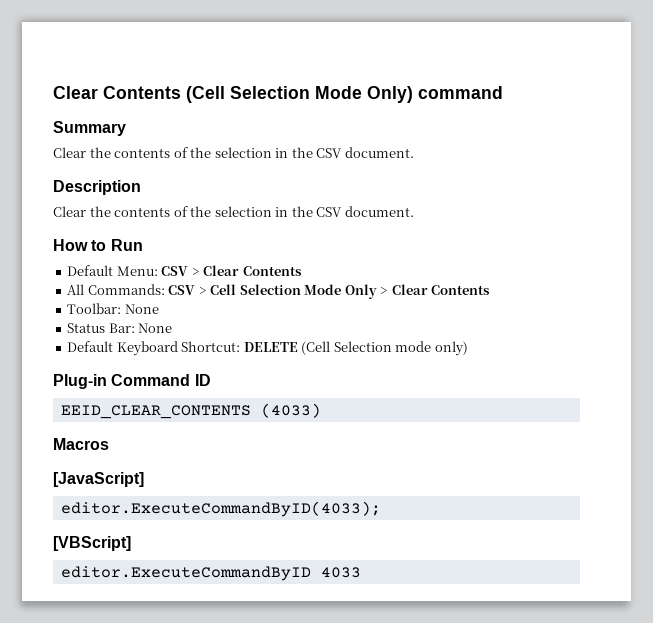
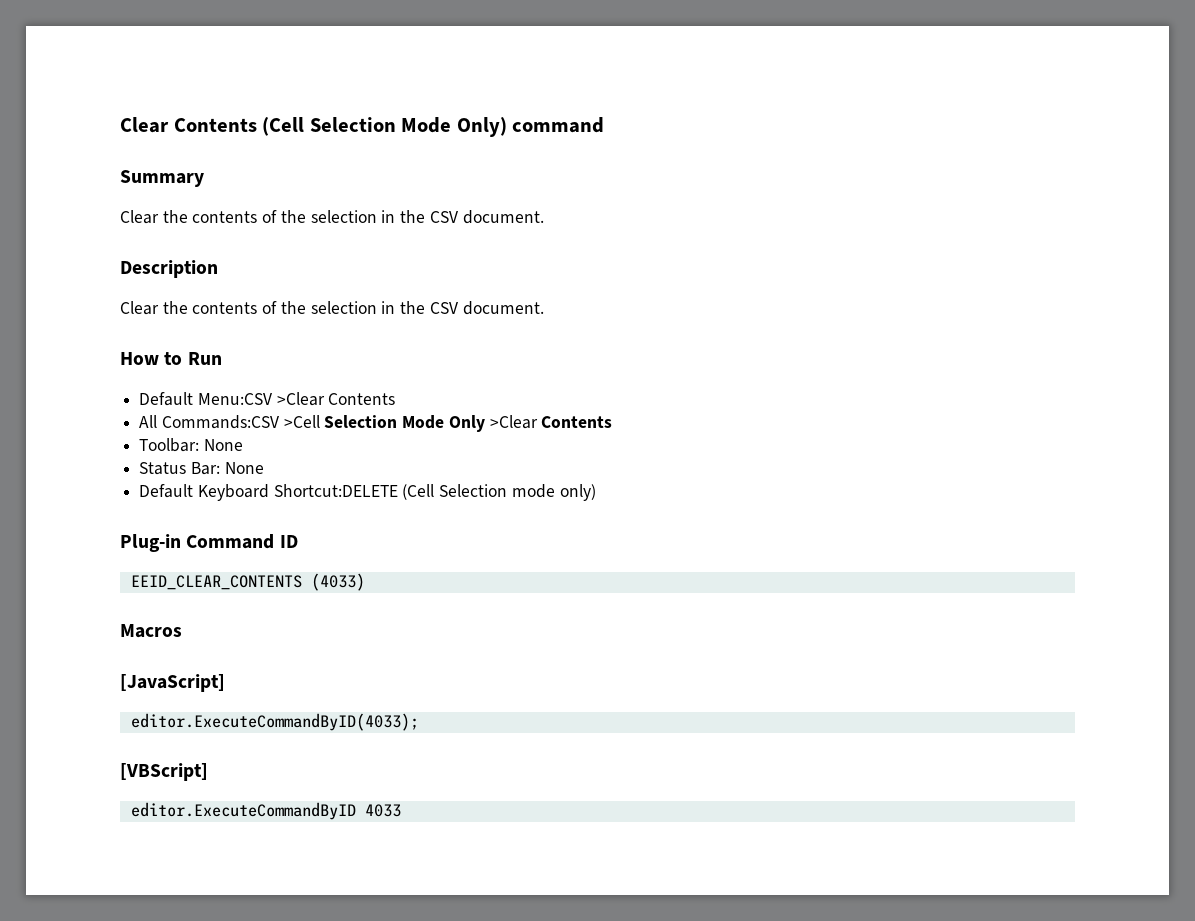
- Default Menu: CSV > Clear Contents
- All Commands: CSV > Cell Selection Mode Only > Clear Contents
+ Default Menu:CSV >Clear Contents
+ All Commands:CSV >Cell Selection Mode Only >Clear Contents
- Default Keyboard Shortcut: DELETE (Cell Selection mode only)
+ Default Keyboard Shortcut:DELETE (Cell Selection mode only)

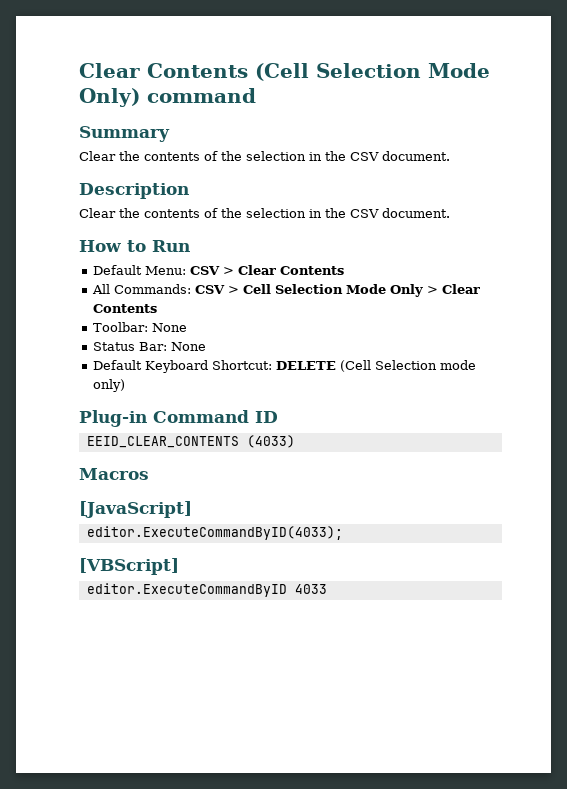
- Default Menu:CSV >Clear Contents
- All Commands:CSV >Cell Selection Mode Only >Clear Contents
+ Default Menu: CSV > Clear Contents
+ All Commands: CSV > Cell Selection Mode Only > Clear Contents
- Default Keyboard Shortcut:DELETE (Cell Selection mode only)
+ Default Keyboard Shortcut: DELETE (Cell Selection mode only)

